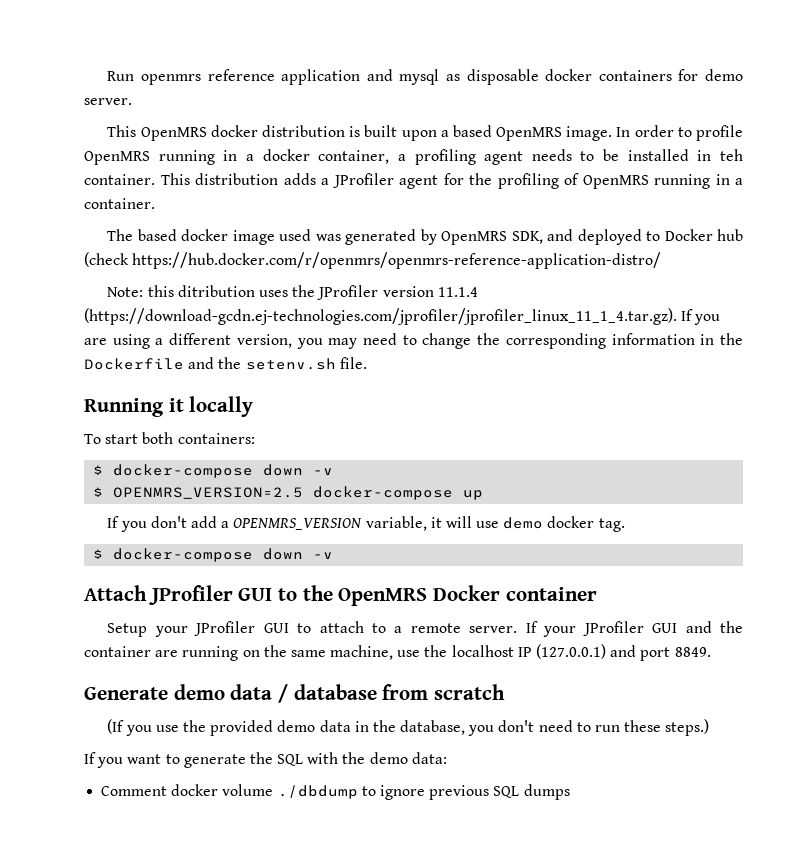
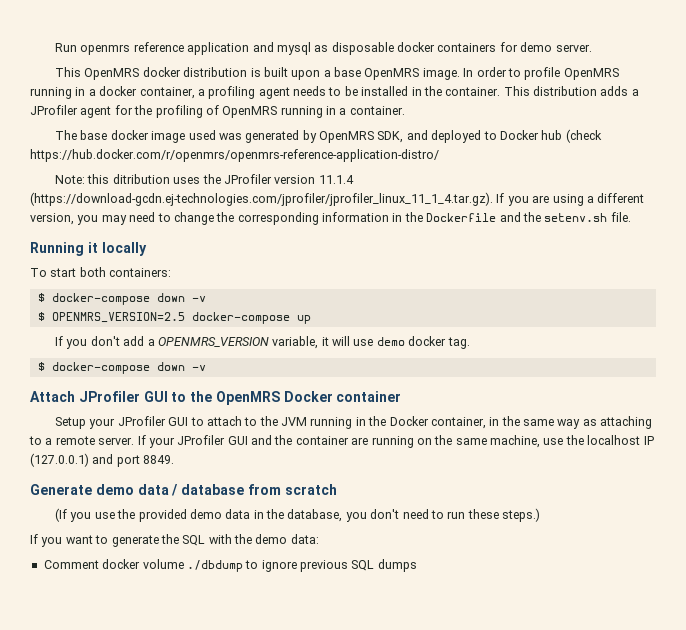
- This OpenMRS docker distribution is built upon a based OpenMRS image.
+ This OpenMRS docker distribution is built upon a base OpenMRS image.
- In order to profile OpenMRS running in a docker container, a profiling agent needs to be installed in teh container.
+ In order to profile OpenMRS running in a docker container, a profiling agent needs to be installed in the container.
- The based docker image used was generated by OpenMRS SDK, and deployed to Docker hub (check https://hub.docker.com/r/openmrs/openmrs-reference-application-distro/
+ The base docker image used was generated by OpenMRS SDK, and deployed to Docker hub (check https://hub.docker.com/r/openmrs/openmrs-reference-application-distro/
- Setup your JProfiler GUI to attach to a remote server.
+ Setup your JProfiler GUI to attach to the JVM running in the Docker container, in the same way as attaching to a remote server.

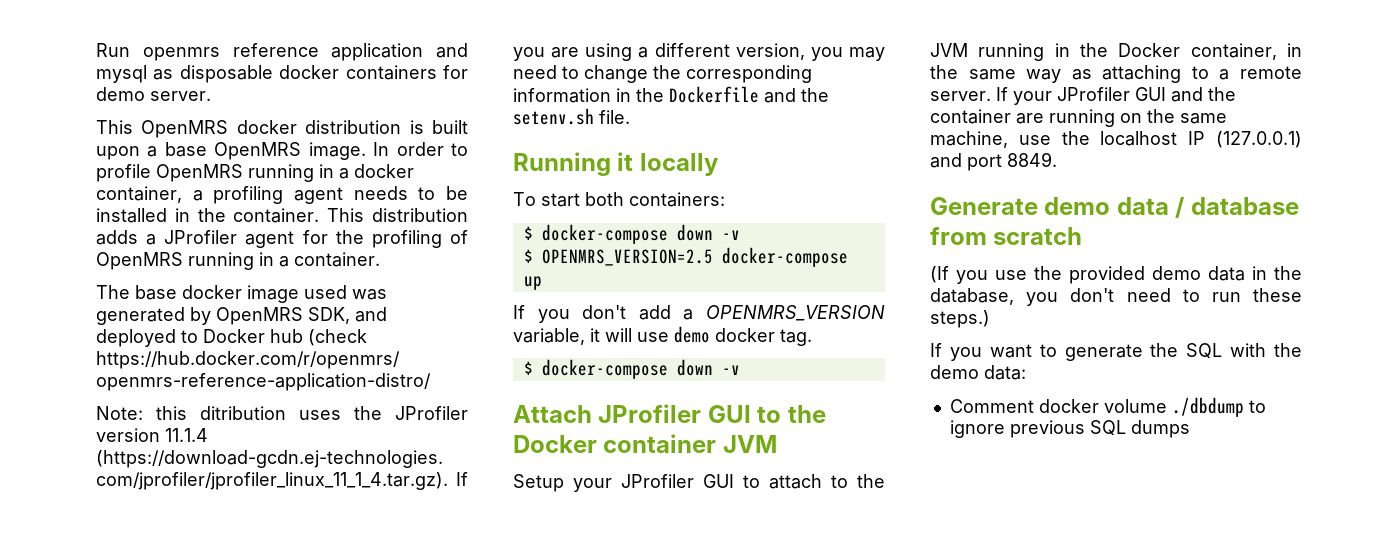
- Attach JProfiler GUI to the OpenMRS Docker container
+ Attach JProfiler GUI to the Docker container JVM

